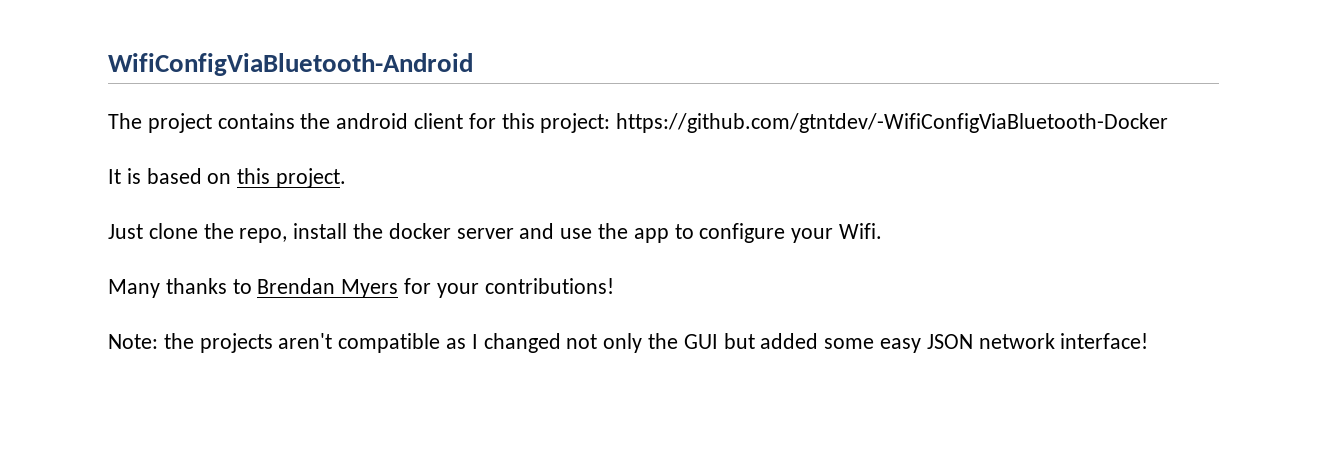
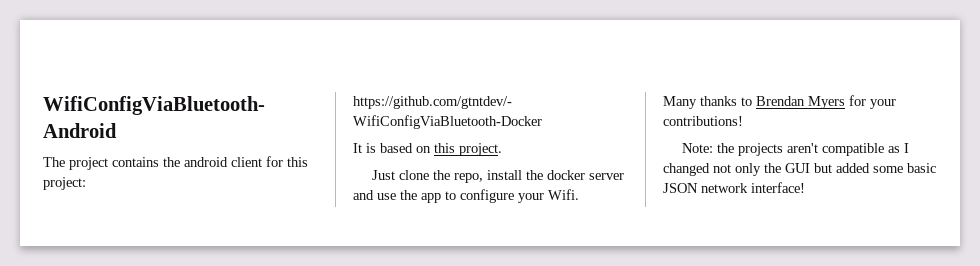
- Note: the projects aren't compatible as I changed not only the GUI but added some easy JSON network interface!
+ Note: the projects aren't compatible as I changed not only the GUI but added some basic JSON network interface!

